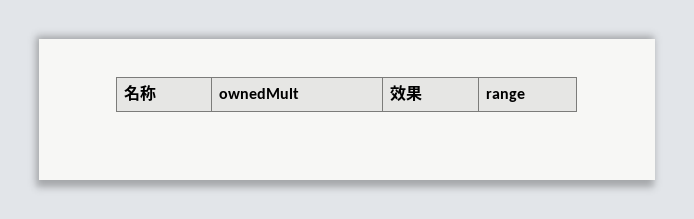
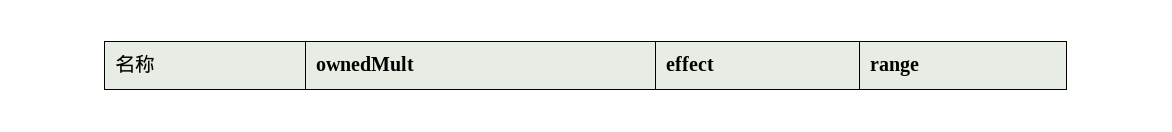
- 名称 | ownedMult | 效果 | range
+ 名称 | ownedMult | effect | range

